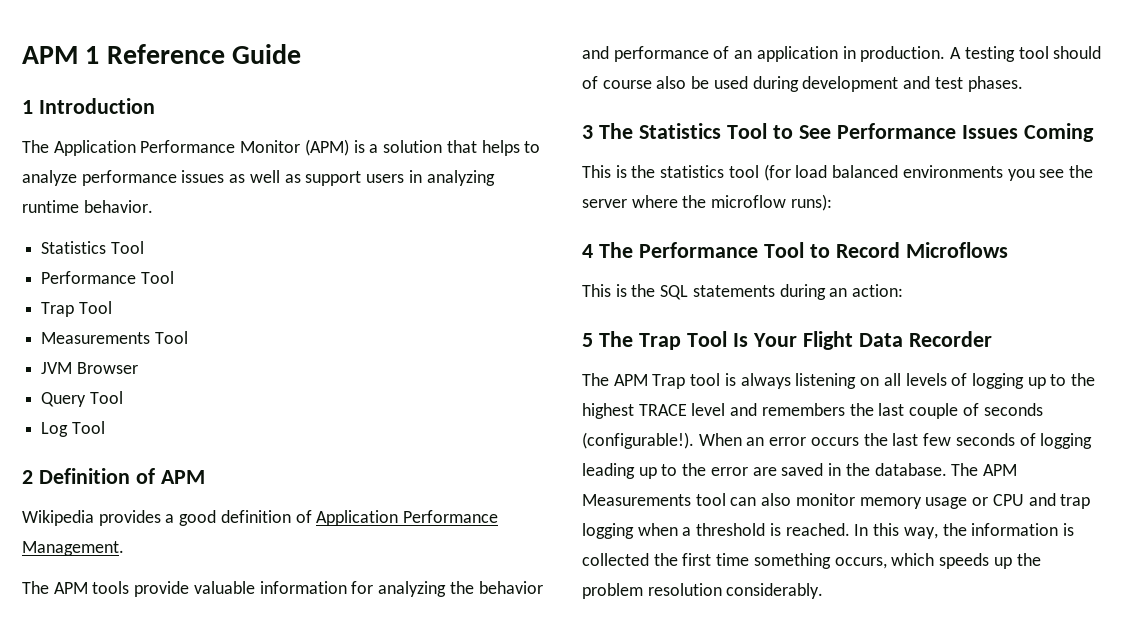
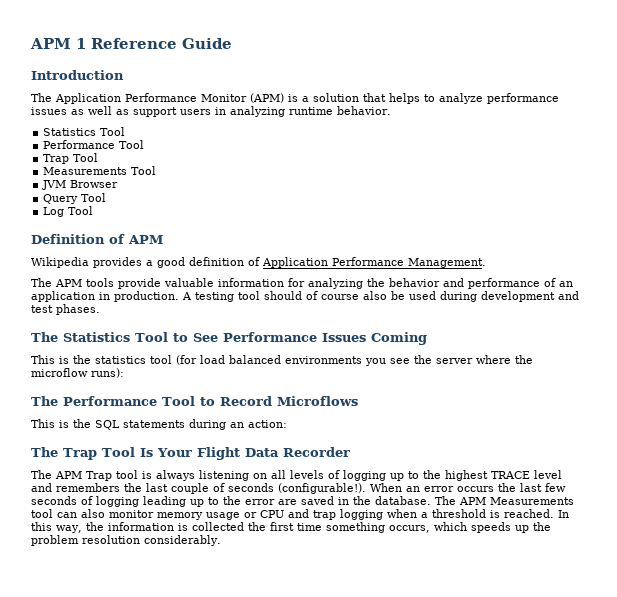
- 1 Introduction
+ Introduction
- 2 Definition of APM
+ Definition of APM
- 3 The Statistics Tool to See Performance Issues Coming
+ The Statistics Tool to See Performance Issues Coming
- 4 The Performance Tool to Record Microflows
+ The Performance Tool to Record Microflows
- 5 The Trap Tool Is Your Flight Data Recorder
+ The Trap Tool Is Your Flight Data Recorder

